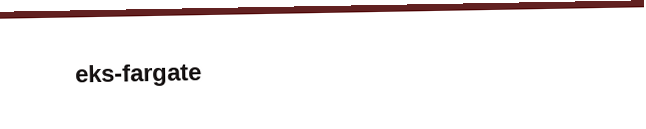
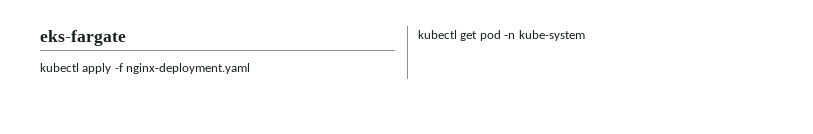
+ kubectl apply -f nginx-deployment.yaml
+ kubectl get pod -n kube-system

